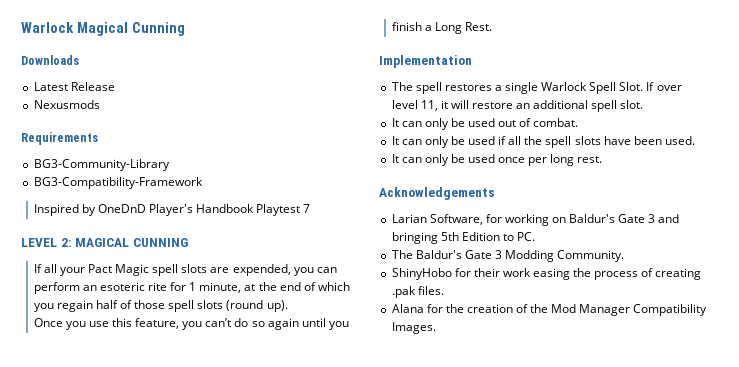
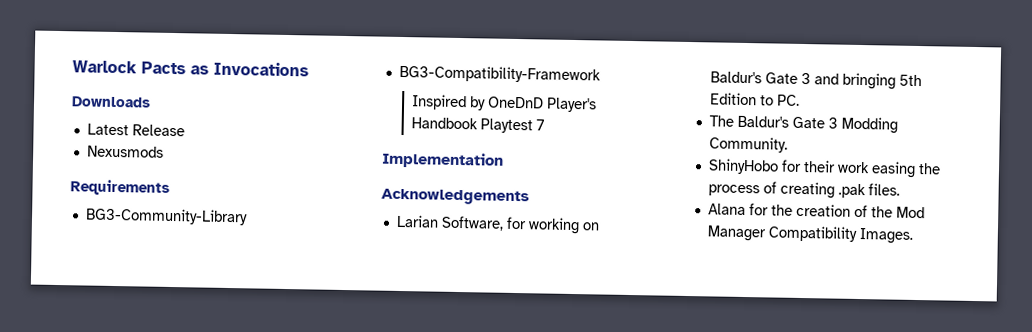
- Warlock Magical Cunning
+ Warlock Pacts as Invocations
- LEVEL 2: MAGICAL CUNNING
- If all your Pact Magic spell slots are expended, you can perform an esoteric rite for 1 minute, at the end of which you regain half of those spell slots (round up).
- Once you use this feature, you can’t do so again until you finish a Long Rest.
  Implementation
- The spell restores a single Warlock Spell Slot. If over level 11, it will restore an additional spell slot.
- It can only be used out of combat.
- It can only be used if all the spell slots have been used.
- It can only be used once per long rest.

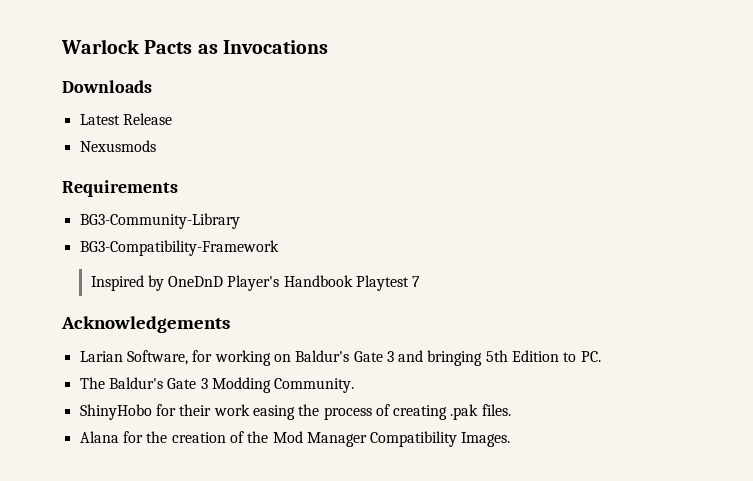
- Implementation

